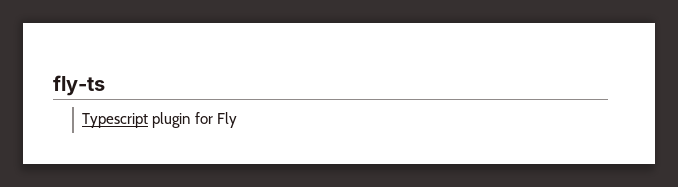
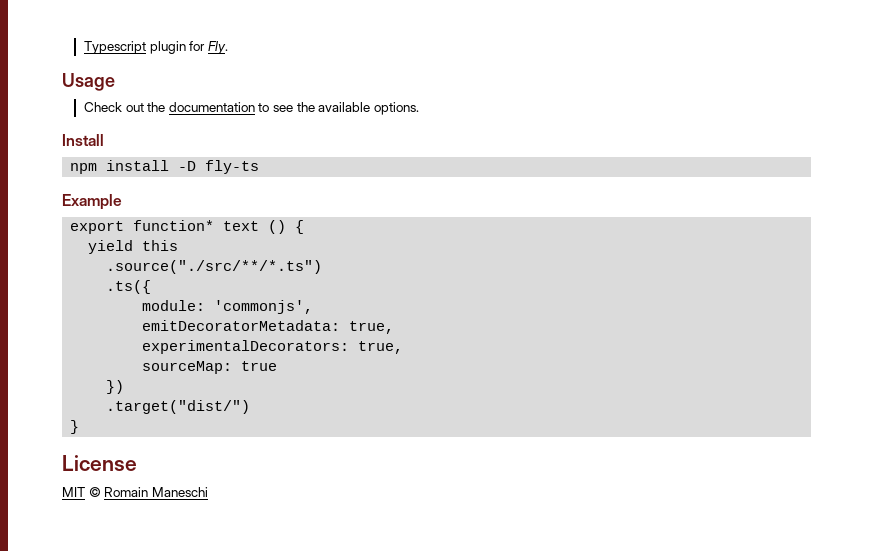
- fly-ts
- Typescript plugin for Fly
+ Typescript plugin for Fly.
+ Usage
+ Check out the documentation to see the available options.
+ Install
+ npm install -D fly-ts
+ Example
+ export function* text () {
+ yield this
+ .source("./src/**/*.ts")
+ .ts({
+ module: 'commonjs',
+ emitDecoratorMetadata: true,
+ experimentalDecorators: true,
+ sourceMap: true
+ })
+ .target("dist/")
+ }
+ License
+ MIT © Romain Maneschi

